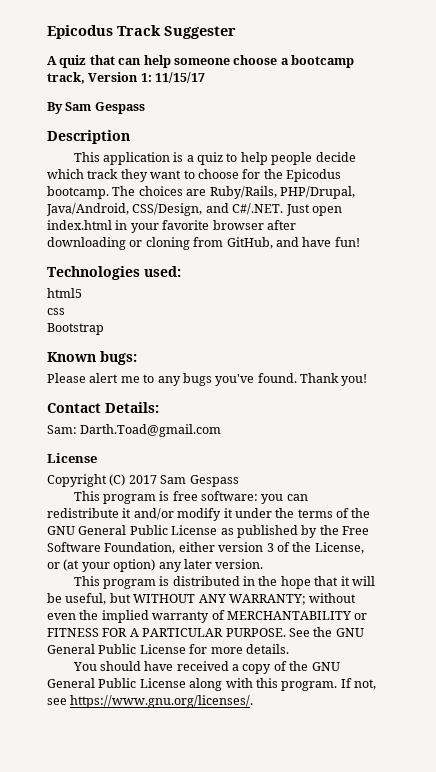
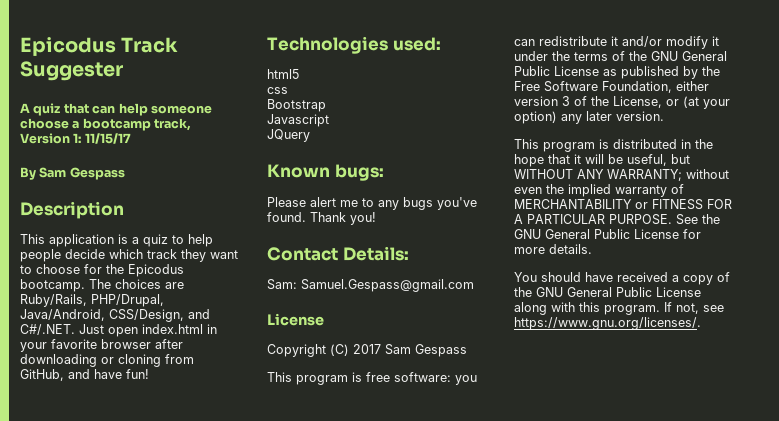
+ Javascript
+ JQuery
- Sam: Darth.Toad@gmail.com
+ Sam: Samuel.Gespass@gmail.com

